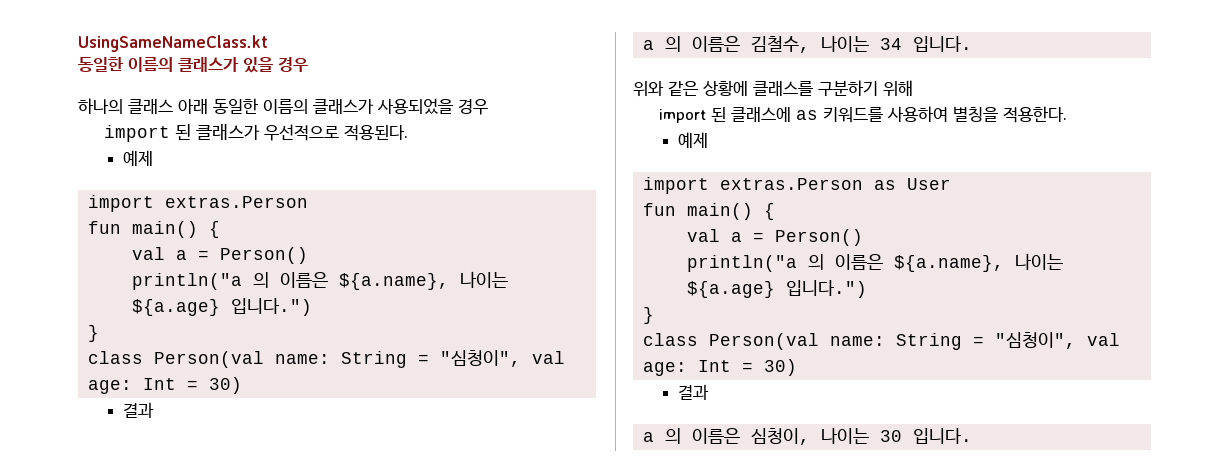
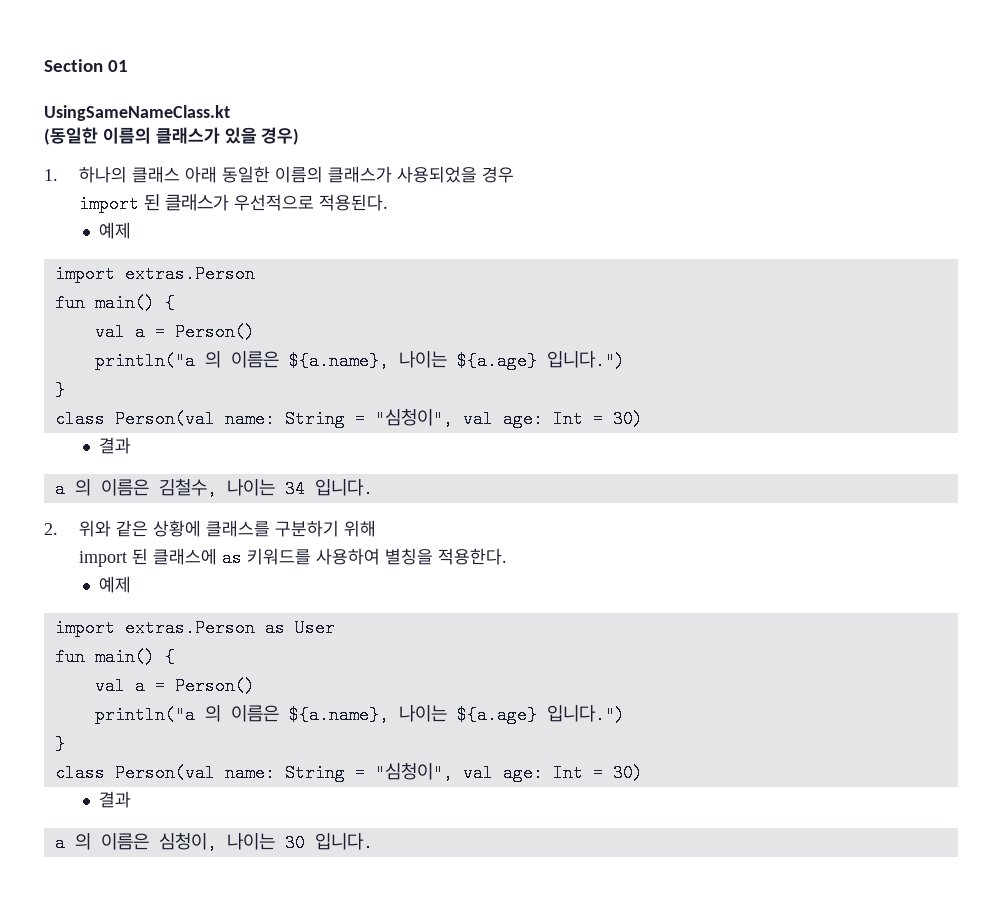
+ Section 01
- 동일한 이름의 클래스가 있을 경우
- 하나의 클래스 아래 동일한 이름의 클래스가 사용되었을 경우
+ (동일한 이름의 클래스가 있을 경우)
+ 1. 하나의 클래스 아래 동일한 이름의 클래스가 사용되었을 경우
- 위와 같은 상황에 클래스를 구분하기 위해
+ 2. 위와 같은 상황에 클래스를 구분하기 위해

